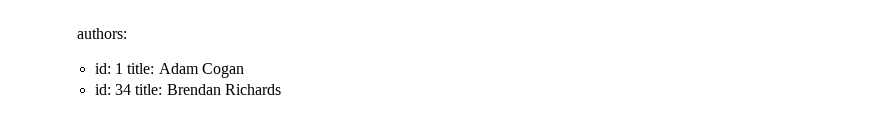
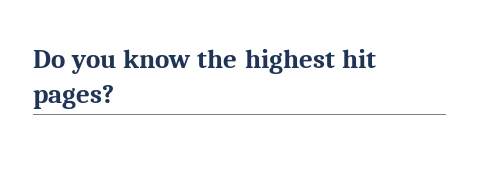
- authors:
- id: 1 title: Adam Cogan
- id: 34 title: Brendan Richards
+ Do you know the highest hit pages?

